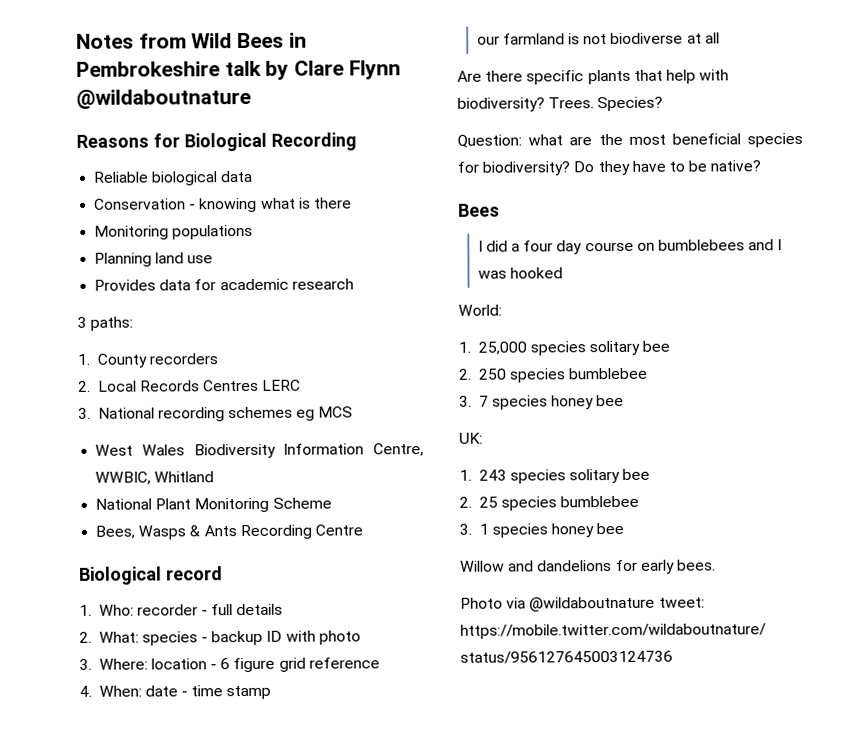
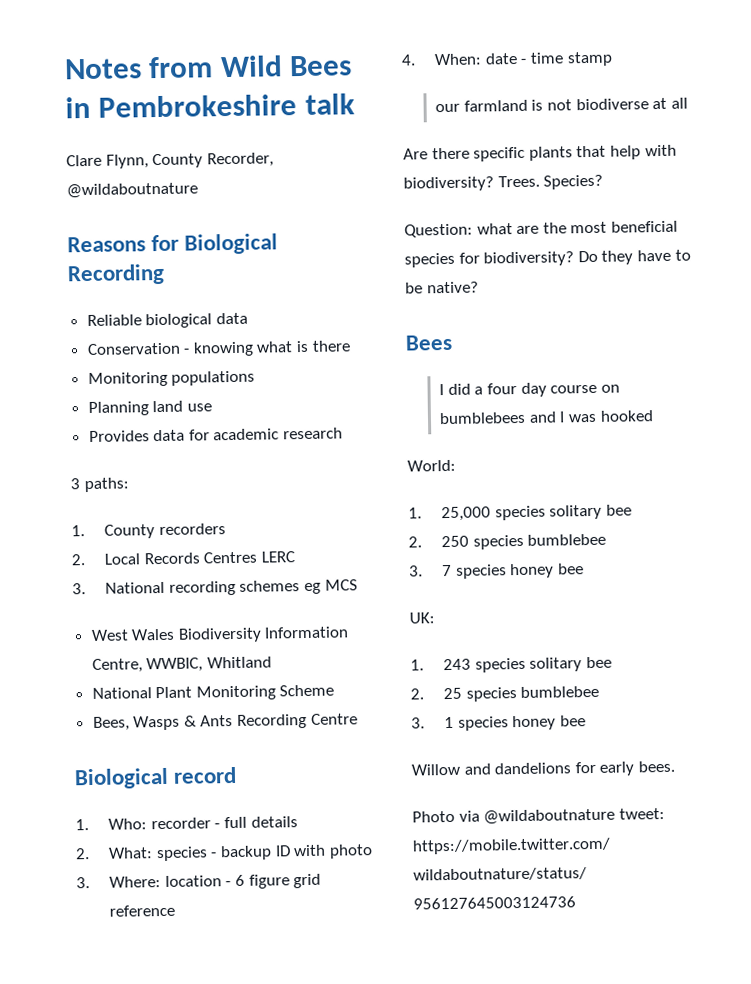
- Notes from Wild Bees in Pembrokeshire talk by Clare Flynn @wildaboutnature
+ Notes from Wild Bees in Pembrokeshire talk
+ Clare Flynn, County Recorder, @wildaboutnature

